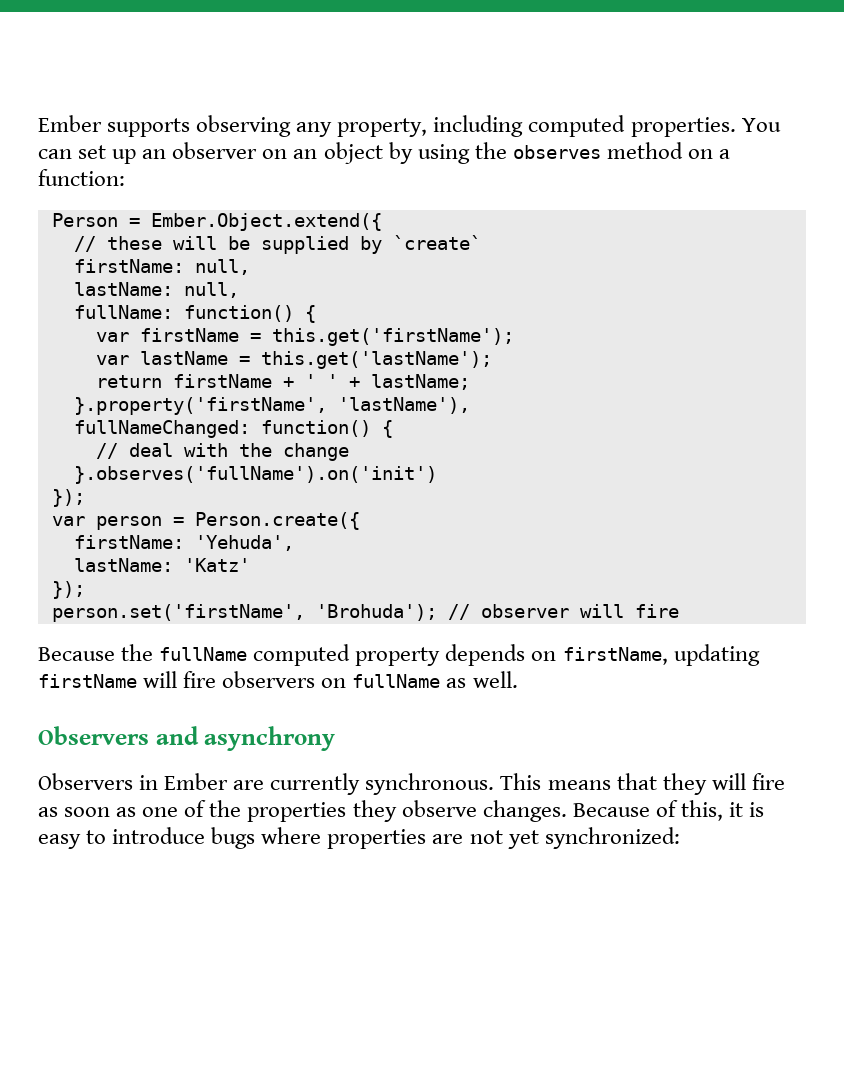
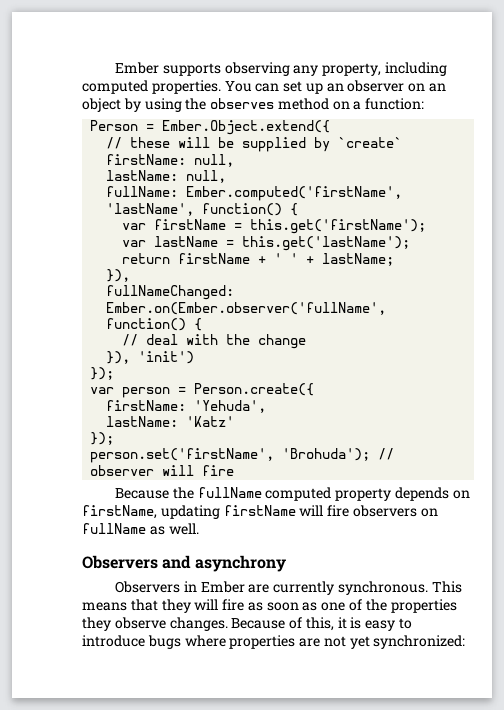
- fullName: function() {
+ fullName: Ember.computed('firstName', 'lastName', function() {
  return firstName + ' ' + lastName;
- }.property('firstName', 'lastName'),
+ }),
- fullNameChanged: function() {
+ fullNameChanged: Ember.on(Ember.observer('fullName', function() {
- }.observes('fullName').on('init')
+ }), 'init')

